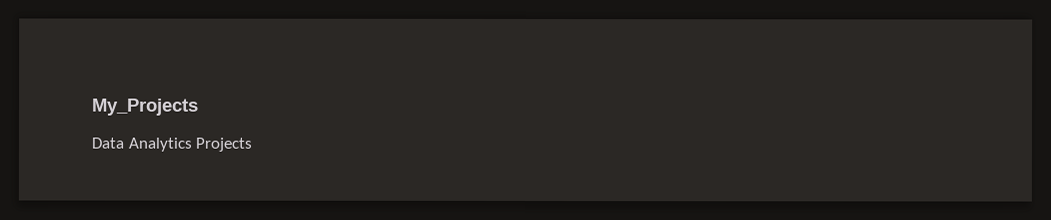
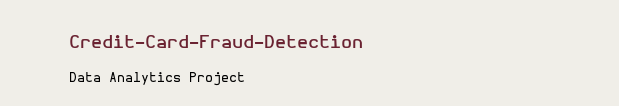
- My_Projects
+ Credit-Card-Fraud-Detection
- Data Analytics Projects
+ Data Analytics Project

